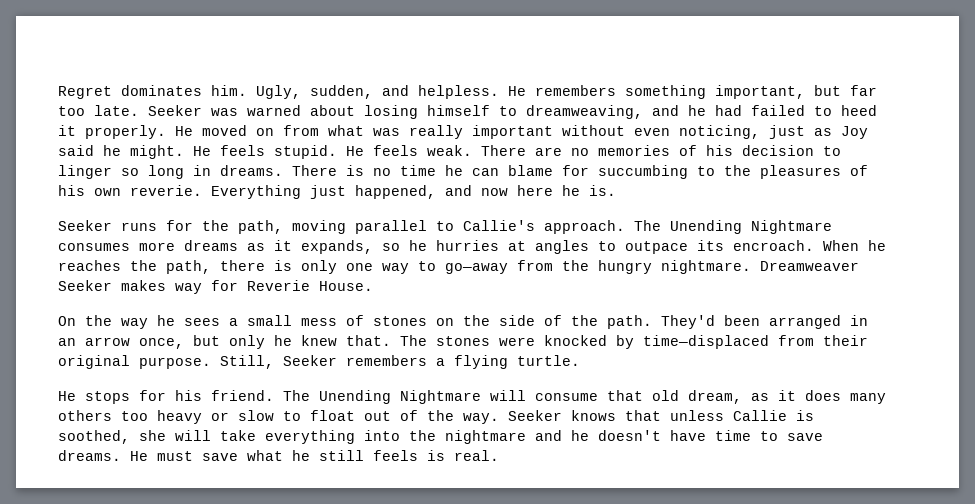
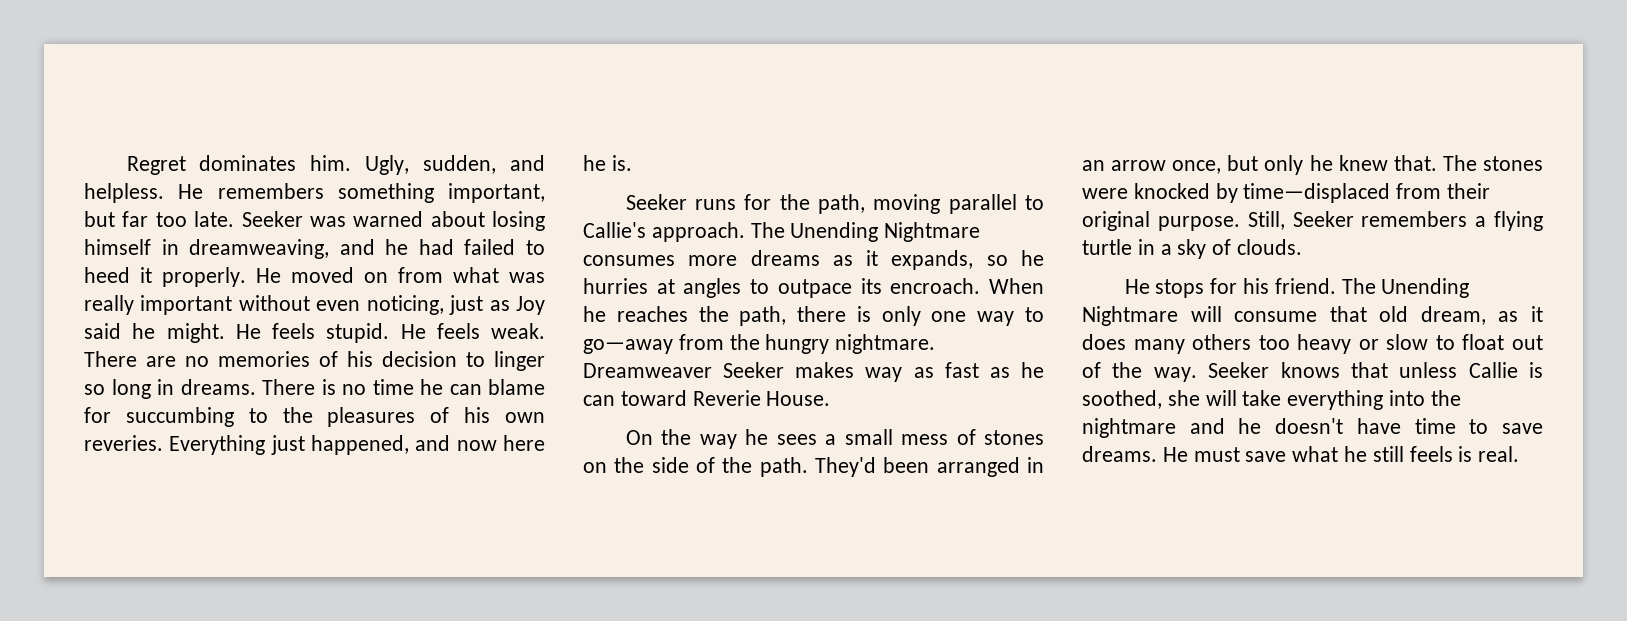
- Seeker was warned about losing himself to dreamweaving, and he had failed to heed it properly.
+ Seeker was warned about losing himself in dreamweaving, and he had failed to heed it properly.
- There is no time he can blame for succumbing to the pleasures of his own reverie.
+ There is no time he can blame for succumbing to the pleasures of his own reveries.
- Dreamweaver Seeker makes way for Reverie House.
+ Dreamweaver Seeker makes way as fast as he can toward Reverie House.
- Still, Seeker remembers a flying turtle.
+ Still, Seeker remembers a flying turtle in a sky of clouds.

